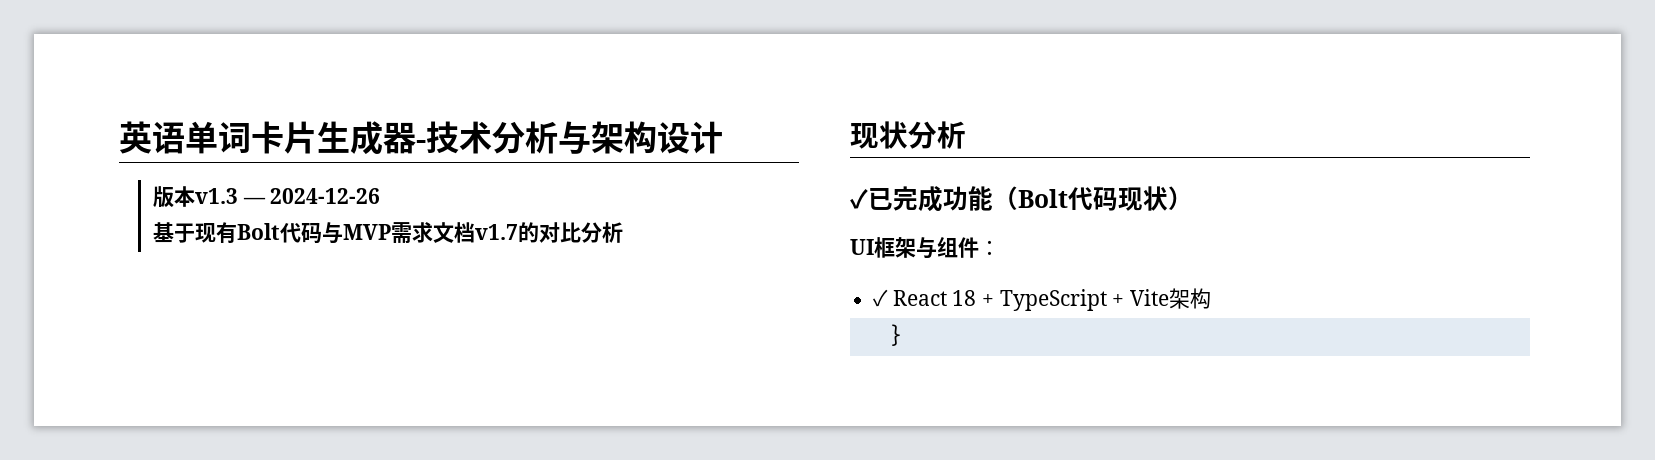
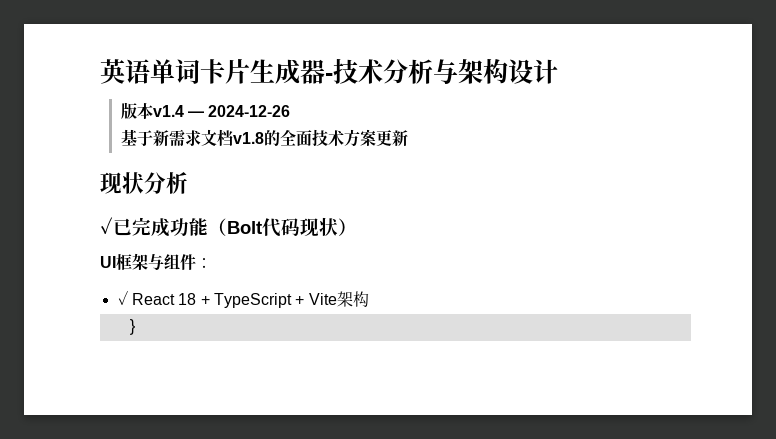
- 版本v1.3 — 2024-12-26
+ 版本v1.4 — 2024-12-26
- 基于现有Bolt代码与MVP需求文档v1.7的对比分析
+ 基于新需求文档v1.8的全面技术方案更新

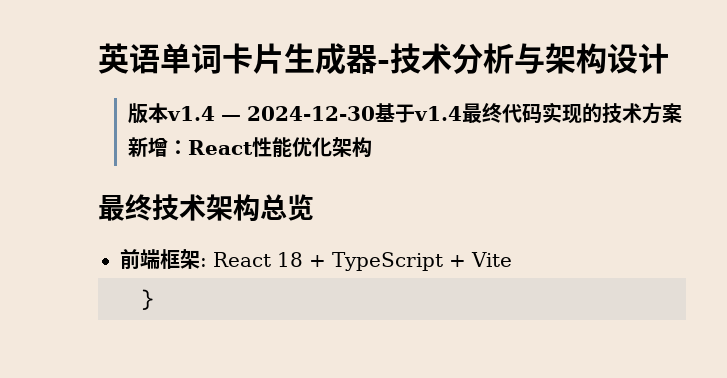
- 版本v1.4 — 2024-12-26
- 基于新需求文档v1.8的全面技术方案更新
- 现状分析
- ✓已完成功能（Bolt代码现状）
- UI框架与组件：
- ✓ React 18 + TypeScript + Vite架构
+ 版本v1.4 — 2024-12-30基于v1.4最终代码实现的技术方案新增：React性能优化架构
+ 最终技术架构总览
+ 前端框架: React 18 + TypeScript + Vite

